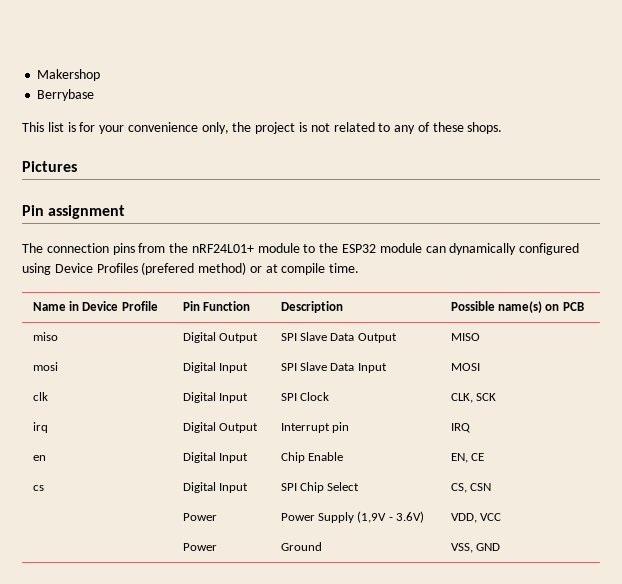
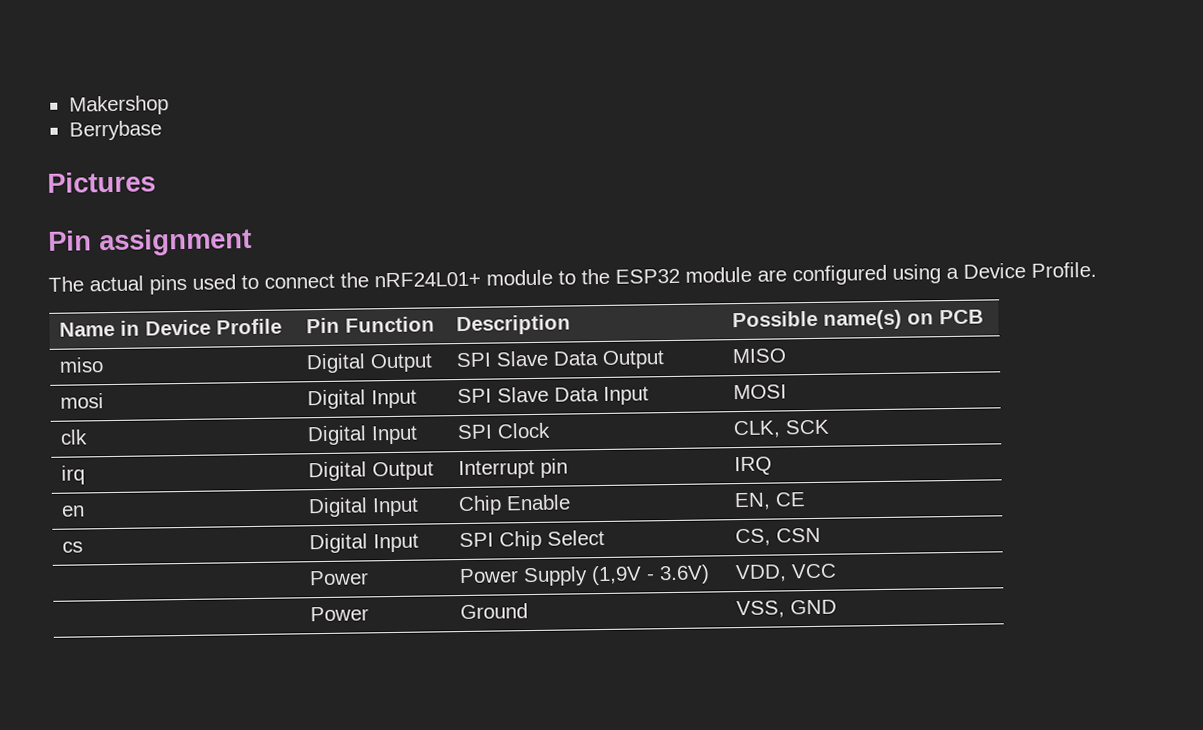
- This list is for your convenience only, the project is not related to any of these shops.
- The connection pins from the nRF24L01+ module to the ESP32 module can dynamically configured using Device Profiles (prefered method) or at compile time.
+ The actual pins used to connect the nRF24L01+ module to the ESP32 module are configured using a Device Profile.

